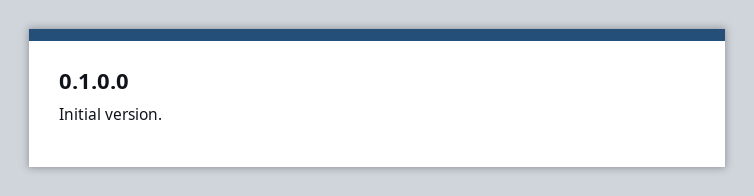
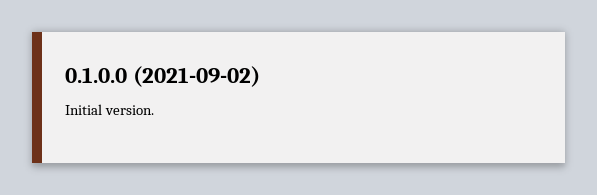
- 0.1.0.0
+ 0.1.0.0 (2021-09-02)

